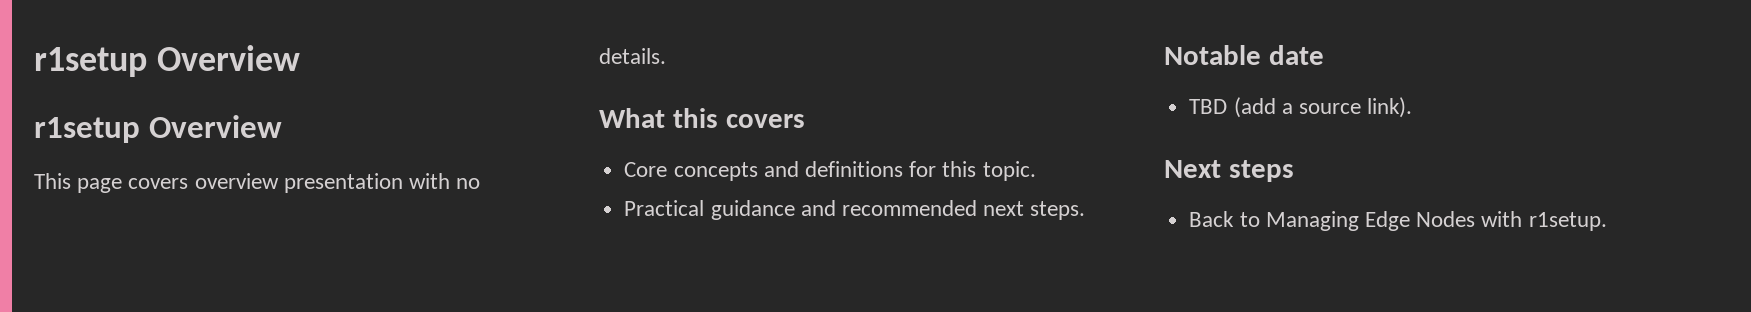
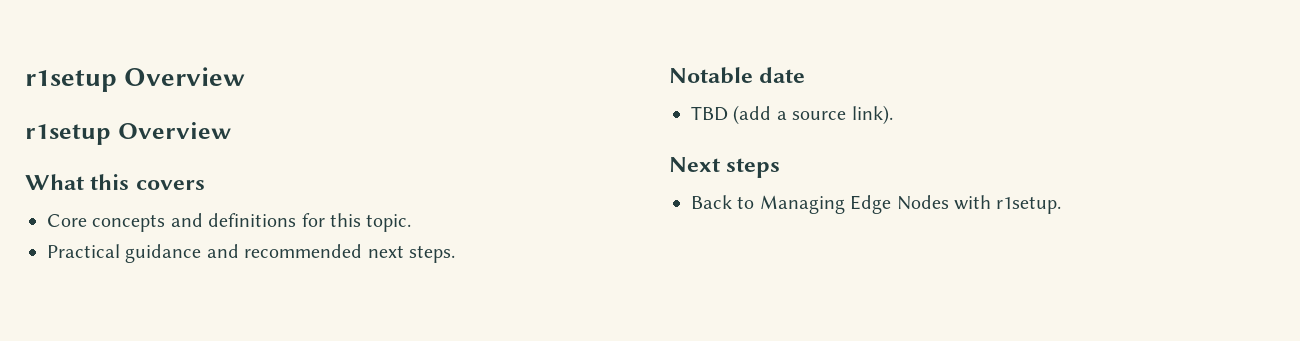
- This page covers overview presentation with no details.

